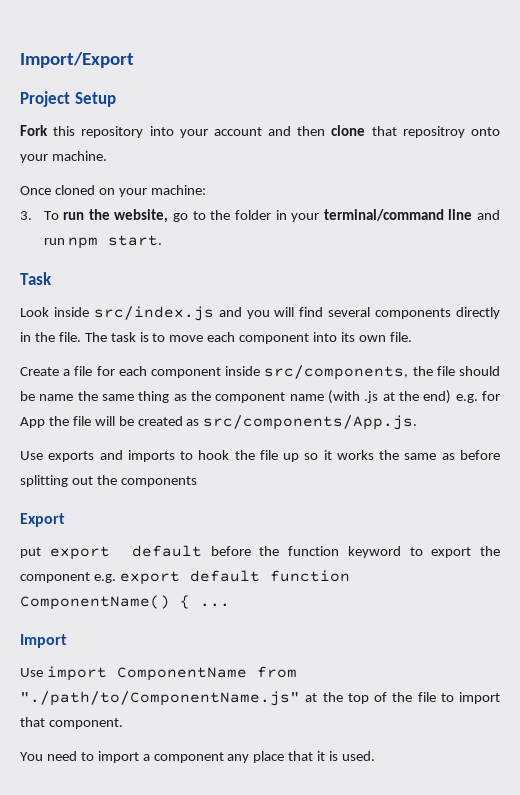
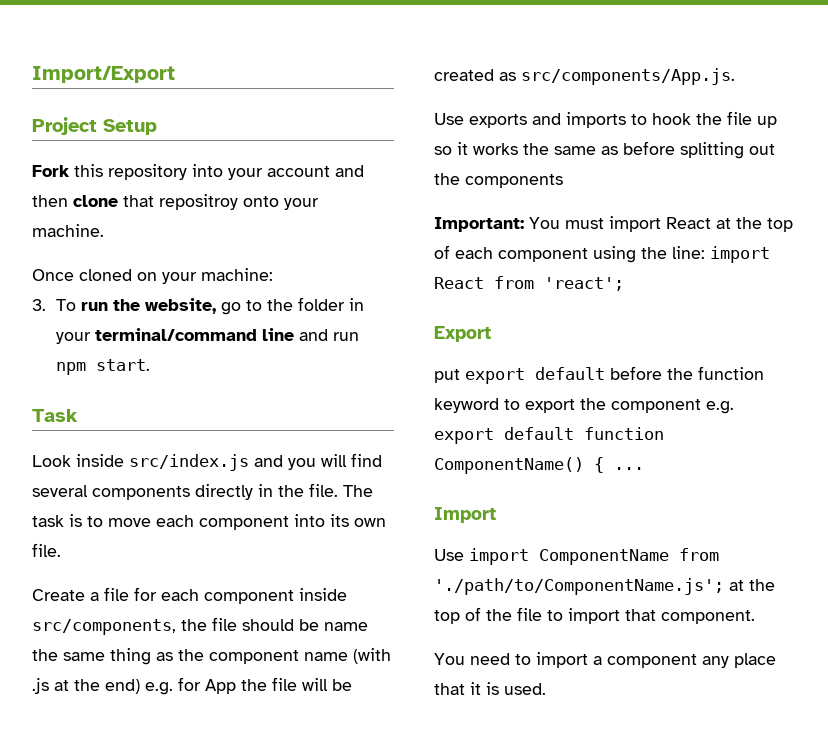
+ Important: You must import React at the top of each component using the line: import React from 'react';
- Use import ComponentName from "./path/to/ComponentName.js" at the top of the file to import that component.
+ Use import ComponentName from './path/to/ComponentName.js'; at the top of the file to import that component.

